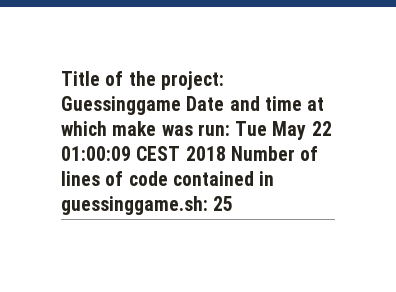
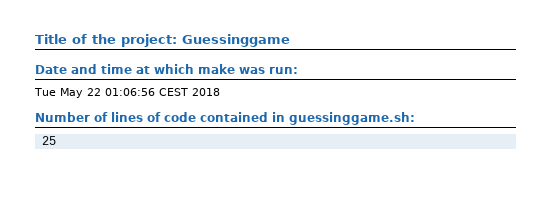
- Title of the project: Guessinggame Date and time at which make was run: Tue May 22 01:00:09 CEST 2018 Number of lines of code contained in guessinggame.sh: 25
+ Title of the project: Guessinggame
+ Date and time at which make was run:
+ Tue May 22 01:06:56 CEST 2018
+ Number of lines of code contained in guessinggame.sh:
+ 25

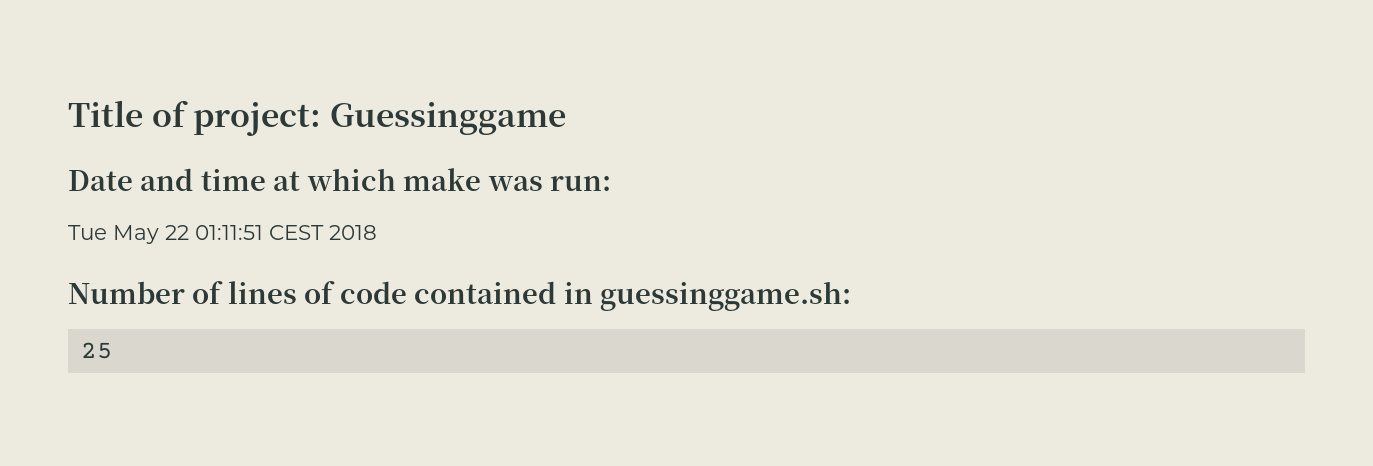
- Title of the project: Guessinggame
+ Title of project: Guessinggame
- Tue May 22 01:06:56 CEST 2018
+ Tue May 22 01:11:51 CEST 2018

